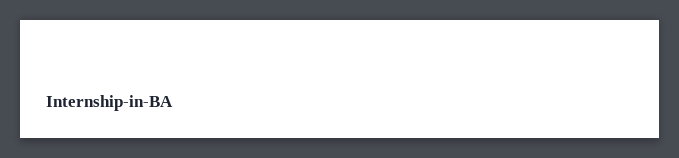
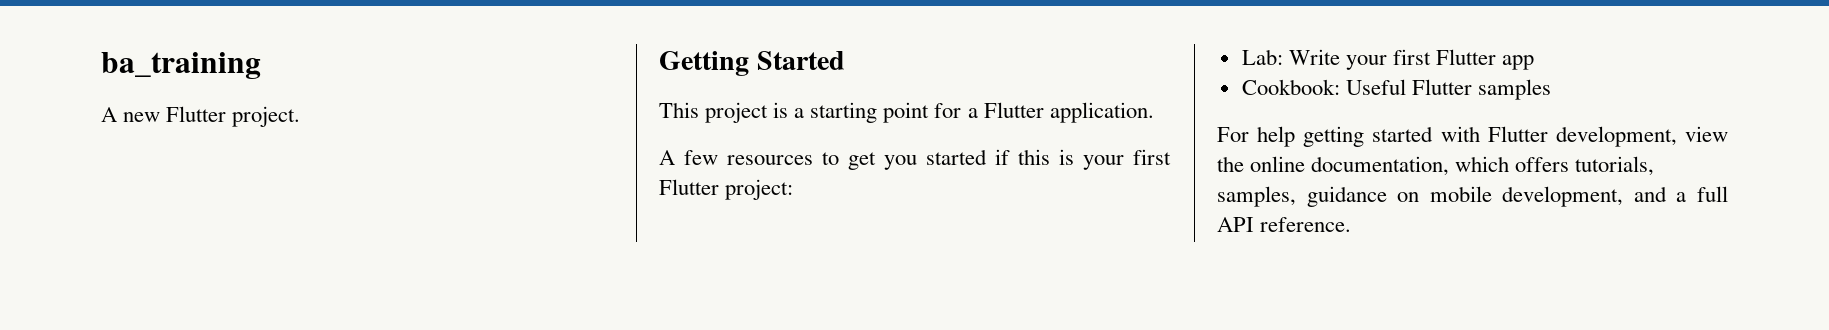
- Internship-in-BA
+ ba_training
+ A new Flutter project.
+ Getting Started
+ This project is a starting point for a Flutter application.
+ A few resources to get you started if this is your first Flutter project:
+ Lab: Write your first Flutter app
+ Cookbook: Useful Flutter samples
+ For help getting started with Flutter development, view the online documentation, which offers tutorials, samples, guidance on mobile development, and a full API reference.

